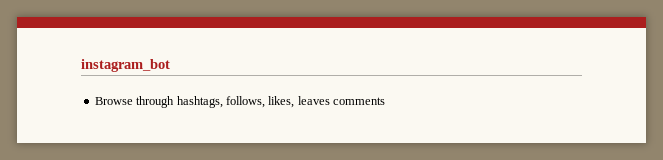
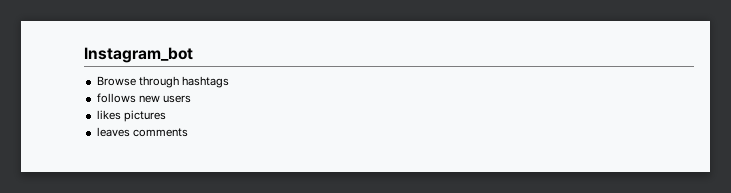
- instagram_bot
+ Instagram_bot
- Browse through hashtags, follows, likes, leaves comments
+ Browse through hashtags
+ follows new users
+ likes pictures
+ leaves comments

